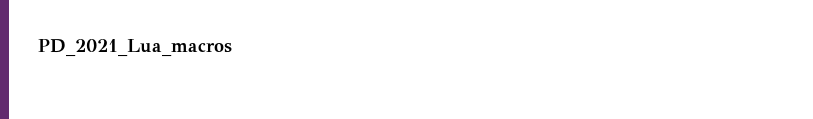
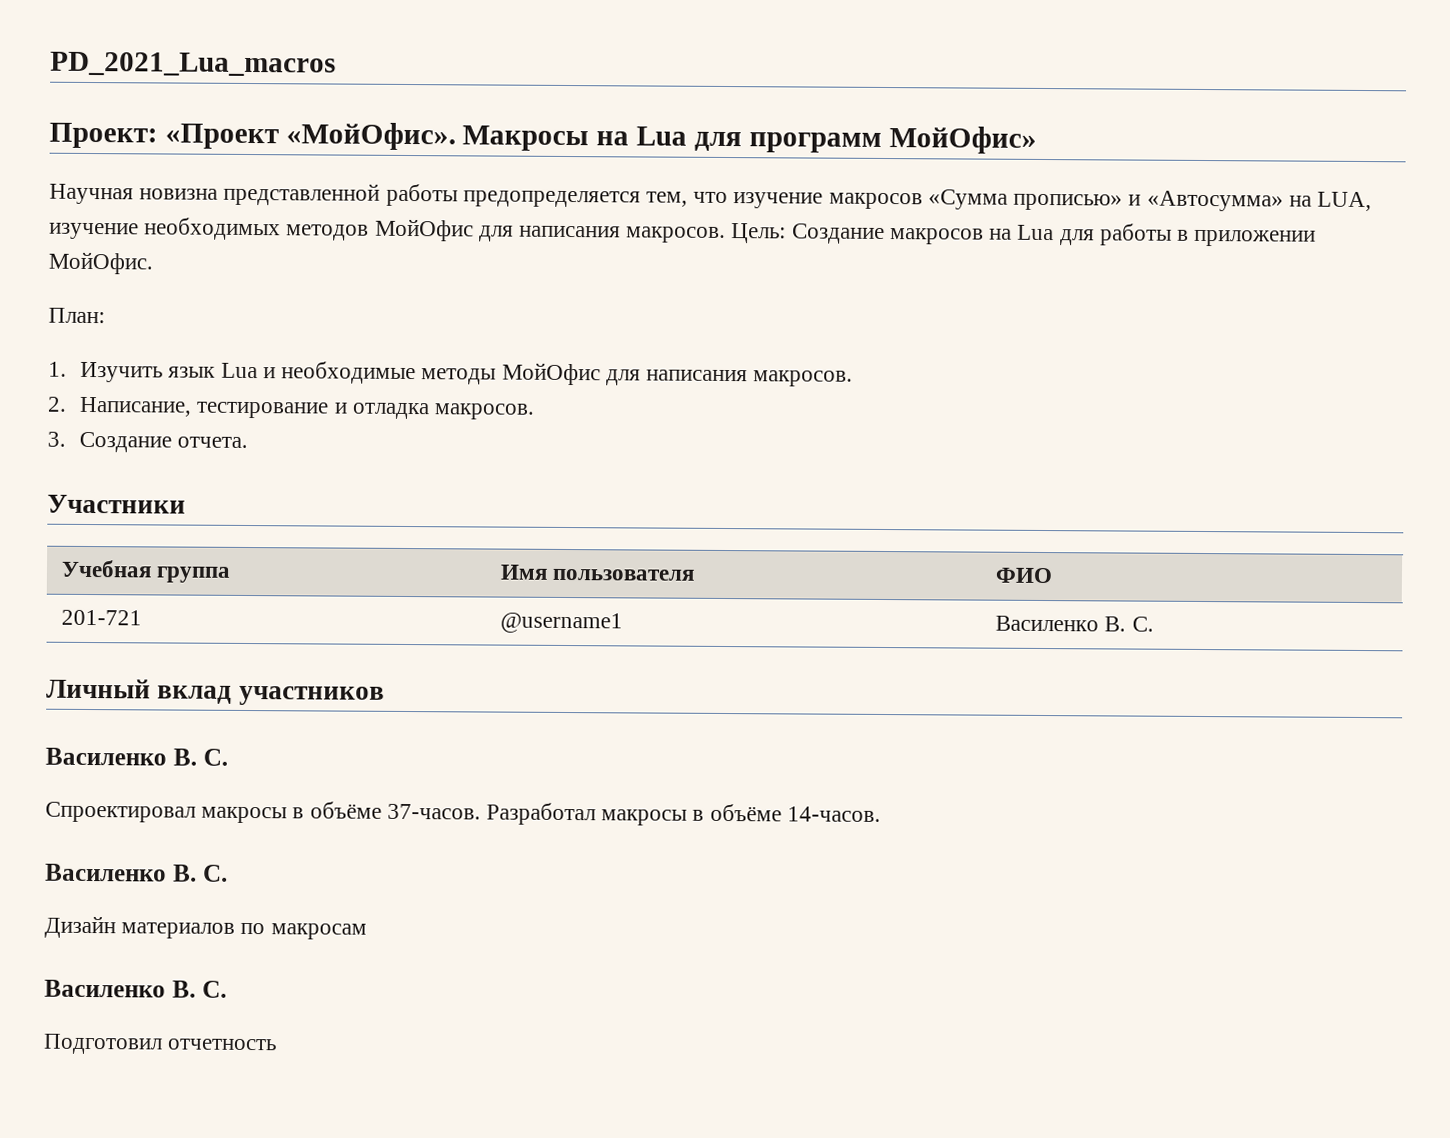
+ Проект: «Проект «МойОфис». Макросы на Lua для программ МойОфис»
+ Научная новизна представленной работы предопределяется тем, что изучение макросов «Сумма прописью» и «Автосумма» на LUA, изучение необходимых методов МойОфис для написания макросов. Цель: Создание макросов на Lua для работы в приложении МойОфис.
+ План:
+ 1. Изучить язык Lua и необходимые методы МойОфис для написания макросов.
+ 2. Написание, тестирование и отладка макросов.
+ 3. Создание отчета.
+ Участники
+ Учебная группа | Имя пользователя | ФИО
+ 201-721 | @username1 | Василенко В. С.
+ Личный вклад участников
+ Василенко В. С.
+ Спроектировал макросы в объёме 37-часов. Разработал макросы в объёме 14-часов.
+ Василенко В. С.
+ Дизайн материалов по макросам
+ Василенко В. С.
+ Подготовил отчетность

